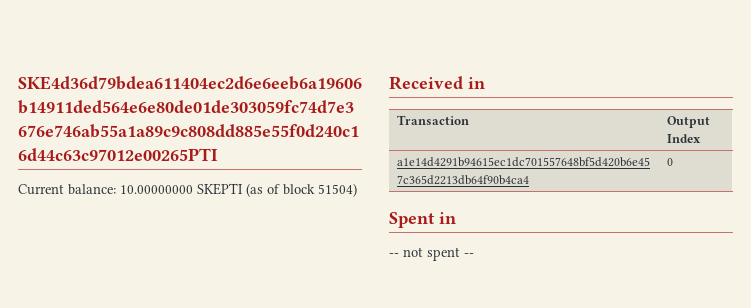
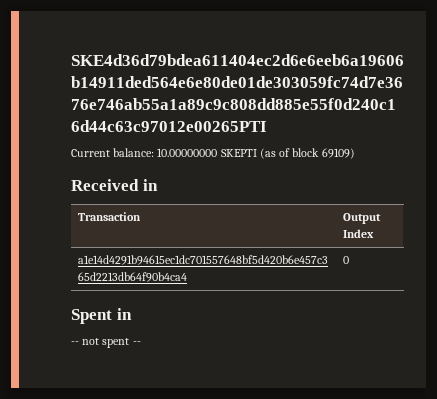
- Current balance: 10.00000000 SKEPTI (as of block 51504)
+ Current balance: 10.00000000 SKEPTI (as of block 69109)

